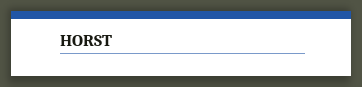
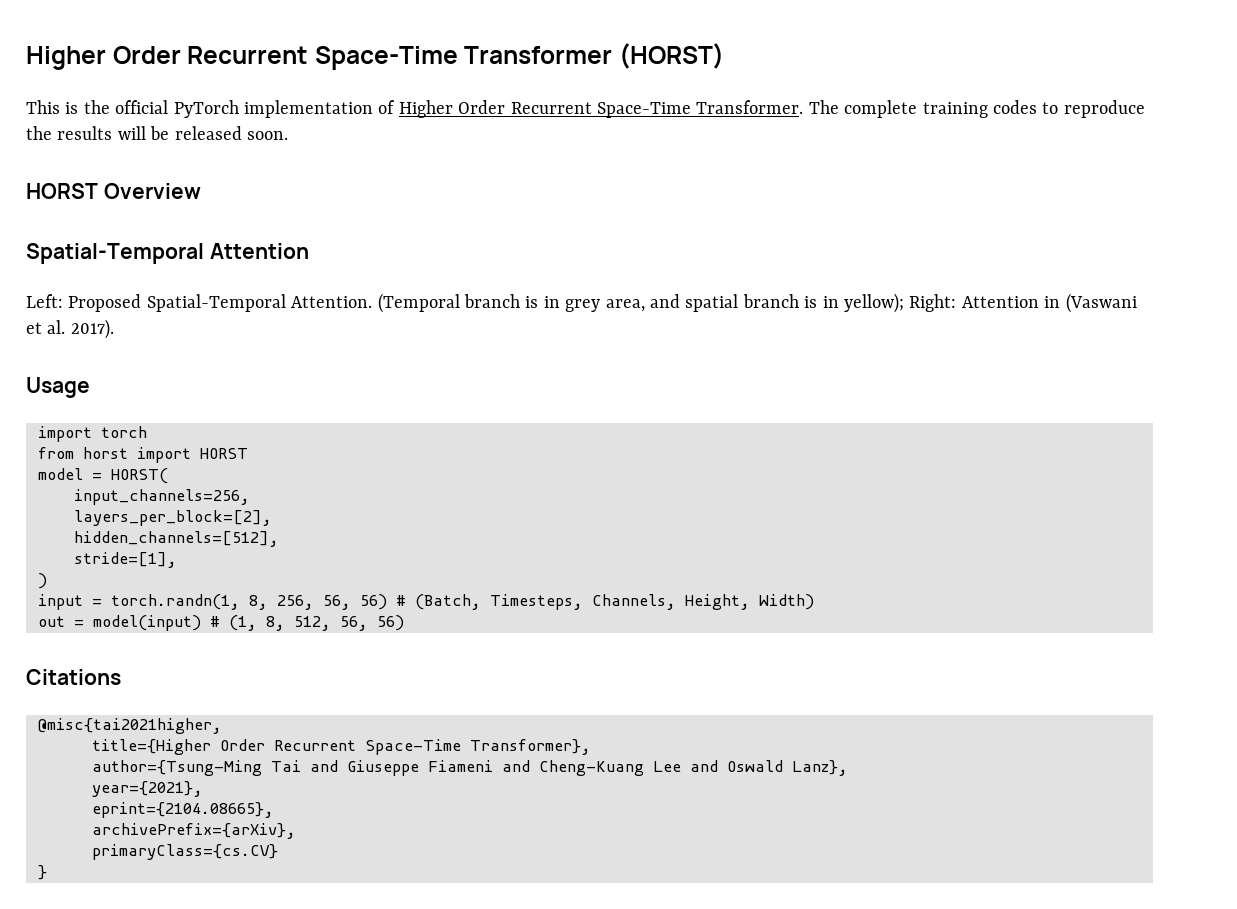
- HORST
+ Higher Order Recurrent Space-Time Transformer (HORST)
+ This is the official PyTorch implementation of Higher Order Recurrent Space-Time Transformer. The complete training codes to reproduce the results will be released soon.
+ HORST Overview
+ Spatial-Temporal Attention
+ Left: Proposed Spatial-Temporal Attention. (Temporal branch is in grey area, and spatial branch is in yellow); Right: Attention in (Vaswani et al. 2017).
+ Usage
+ import torch
+ from horst import HORST
+ model = HORST(
+ input_channels=256,
+ layers_per_block=[2],
+ hidden_channels=[512],
+ stride=[1],
+ )
+ input = torch.randn(1, 8, 256, 56, 56) # (Batch, Timesteps, Channels, Height, Width)
+ out = model(input) # (1, 8, 512, 56, 56)
+ Citations
+ @misc{tai2021higher,
+ title={Higher Order Recurrent Space-Time Transformer},
+ author={Tsung-Ming Tai and Giuseppe Fiameni and Cheng-Kuang Lee and Oswald Lanz},
+ year={2021},
+ eprint={2104.08665},
+ archivePrefix={arXiv},
+ primaryClass={cs.CV}
+ }

